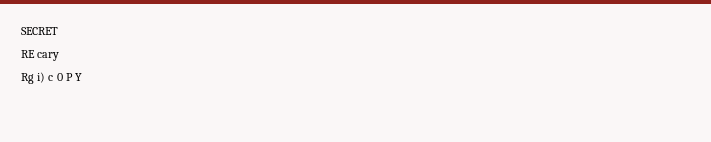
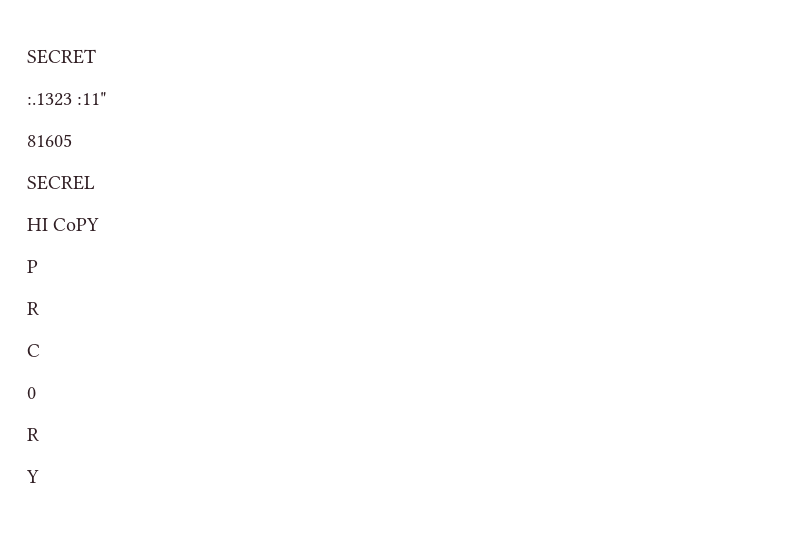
- RE cary
- Rg i) c 0 P Y
+ :.1323 :11"
+ 81605
+ SECREL
+ HI CoPY
+ P
+ R
+ C
+ 0
+ R
+ Y

